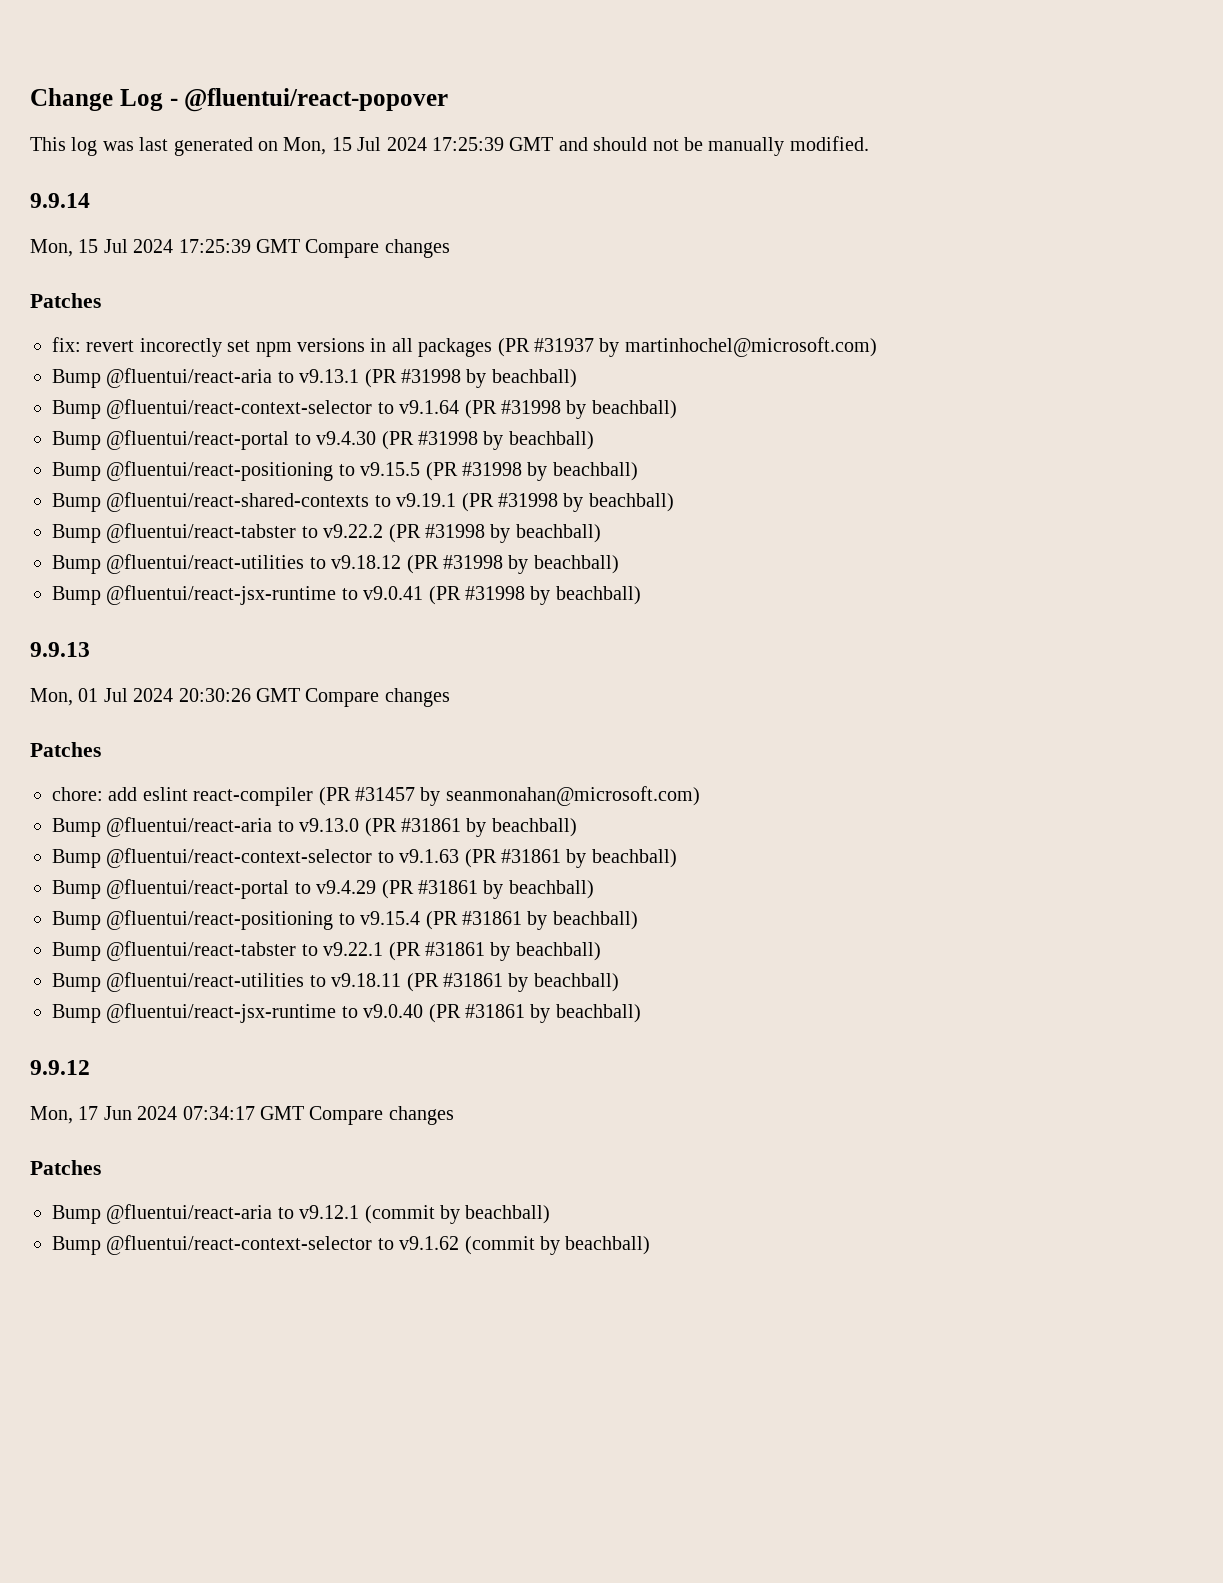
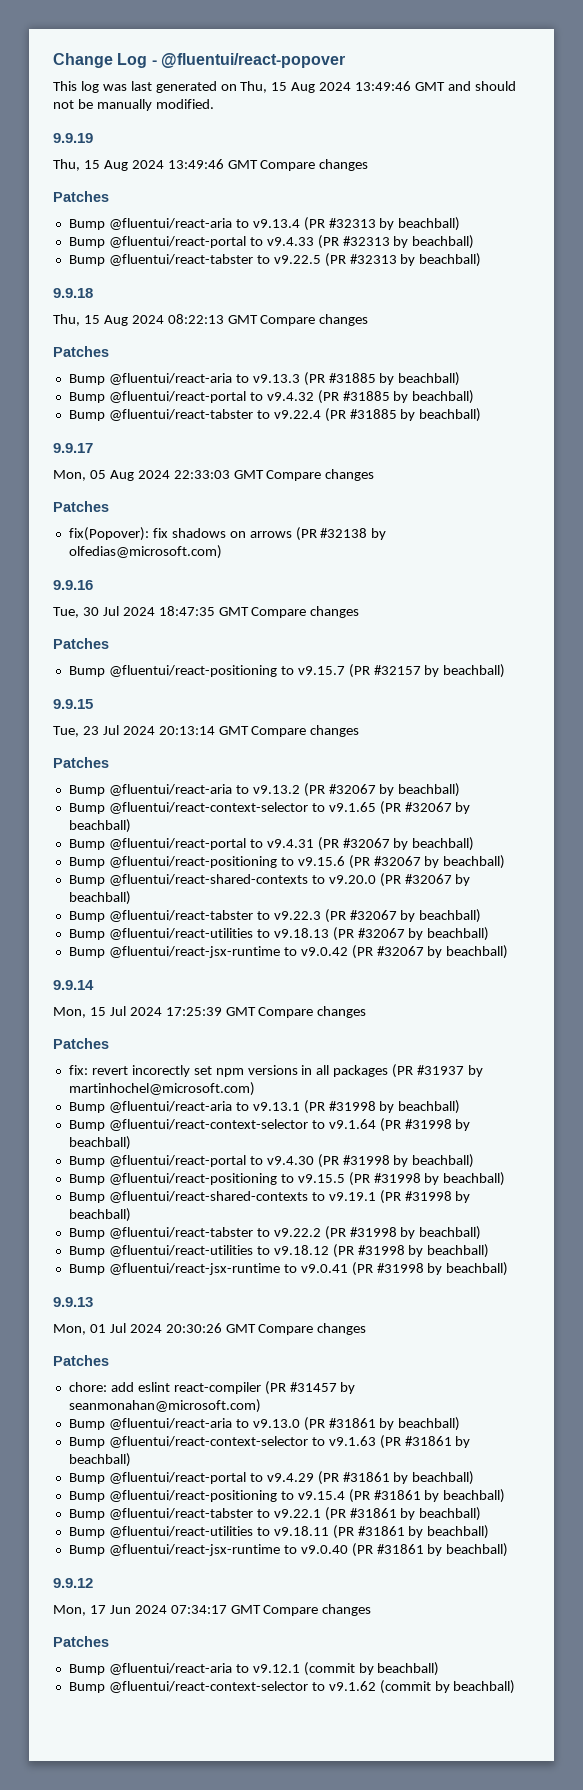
- This log was last generated on Mon, 15 Jul 2024 17:25:39 GMT and should not be manually modified.
+ This log was last generated on Thu, 15 Aug 2024 13:49:46 GMT and should not be manually modified.
+ 9.9.19
+ Thu, 15 Aug 2024 13:49:46 GMT Compare changes
+ Patches
+ Bump @fluentui/react-aria to v9.13.4 (PR #32313 by beachball)
+ Bump @fluentui/react-portal to v9.4.33 (PR #32313 by beachball)
+ Bump @fluentui/react-tabster to v9.22.5 (PR #32313 by beachball)
+ 9.9.18
+ Thu, 15 Aug 2024 08:22:13 GMT Compare changes
+ Patches
+ Bump @fluentui/react-aria to v9.13.3 (PR #31885 by beachball)
+ Bump @fluentui/react-portal to v9.4.32 (PR #31885 by beachball)
+ Bump @fluentui/react-tabster to v9.22.4 (PR #31885 by beachball)
+ 9.9.17
+ Mon, 05 Aug 2024 22:33:03 GMT Compare changes
+ Patches
+ fix(Popover): fix shadows on arrows (PR #32138 by olfedias@microsoft.com)
+ 9.9.16
+ Tue, 30 Jul 2024 18:47:35 GMT Compare changes
+ Patches
+ Bump @fluentui/react-positioning to v9.15.7 (PR #32157 by beachball)
+ 9.9.15
+ Tue, 23 Jul 2024 20:13:14 GMT Compare changes
+ Patches
+ Bump @fluentui/react-aria to v9.13.2 (PR #32067 by beachball)
+ Bump @fluentui/react-context-selector to v9.1.65 (PR #32067 by beachball)
+ Bump @fluentui/react-portal to v9.4.31 (PR #32067 by beachball)
+ Bump @fluentui/react-positioning to v9.15.6 (PR #32067 by beachball)
+ Bump @fluentui/react-shared-contexts to v9.20.0 (PR #32067 by beachball)
+ Bump @fluentui/react-tabster to v9.22.3 (PR #32067 by beachball)
+ Bump @fluentui/react-utilities to v9.18.13 (PR #32067 by beachball)
+ Bump @fluentui/react-jsx-runtime to v9.0.42 (PR #32067 by beachball)

